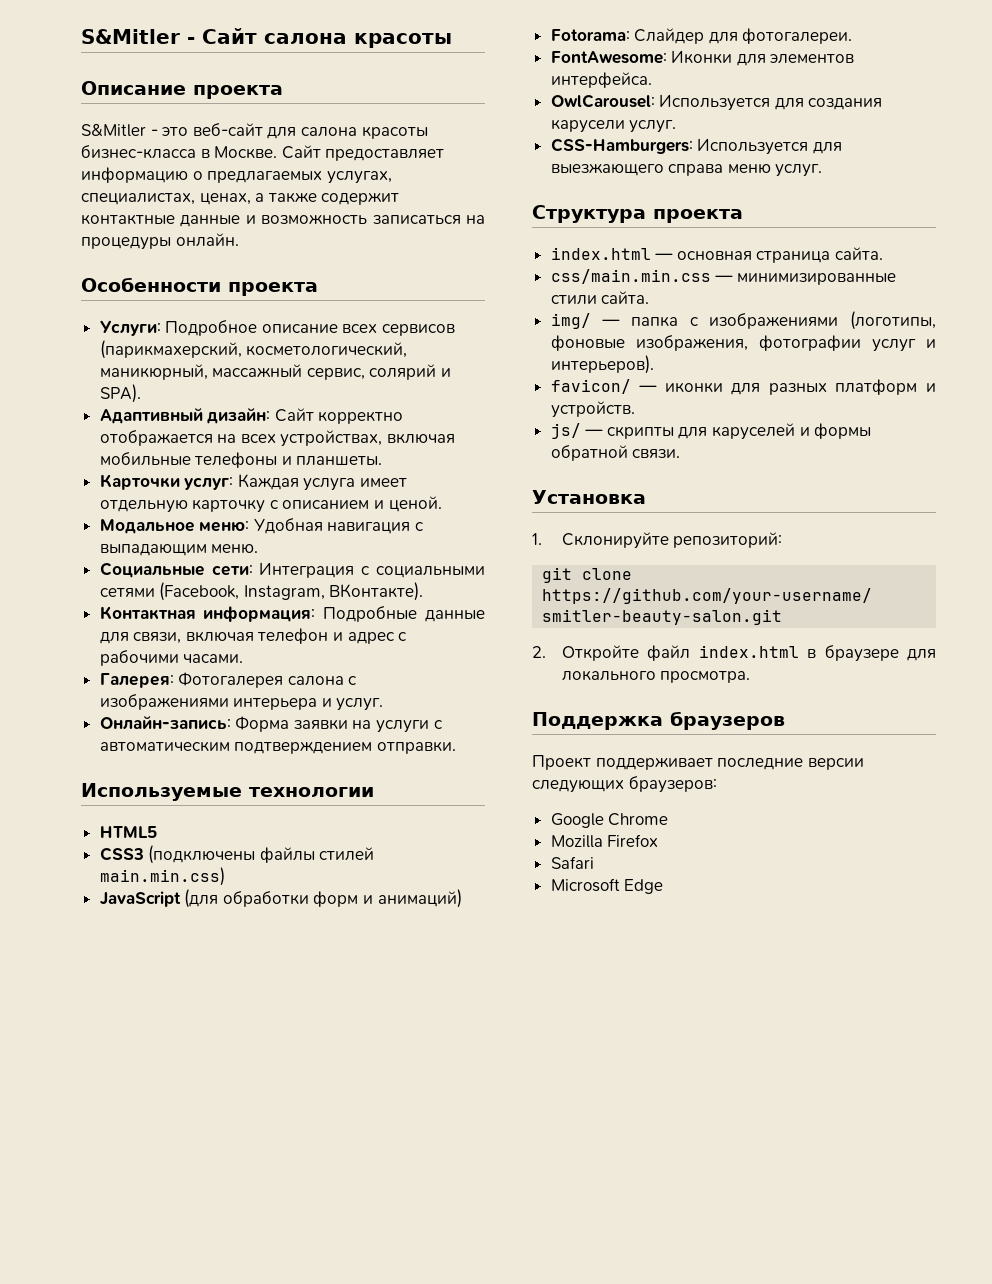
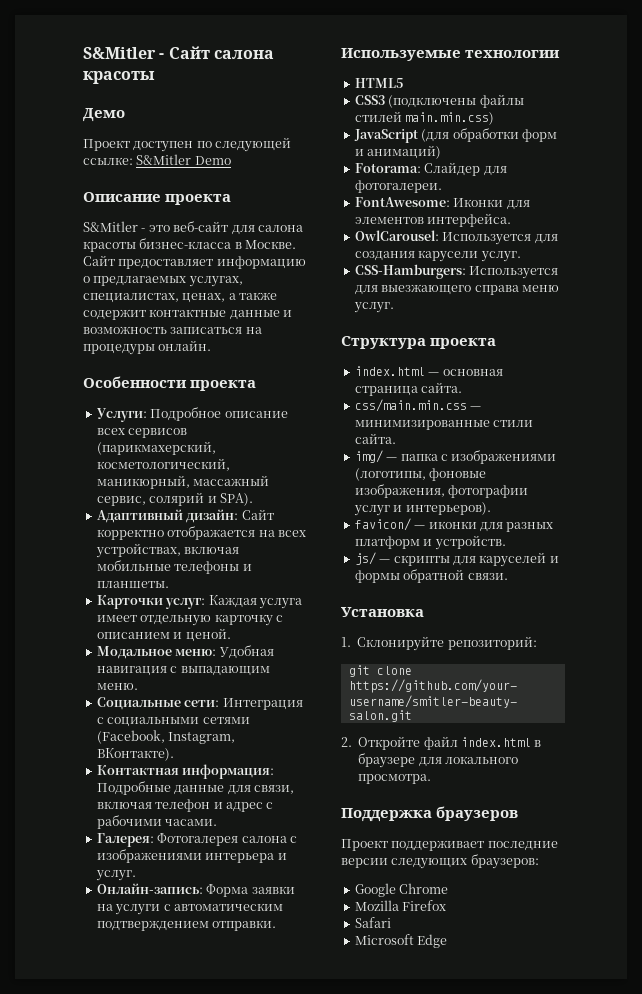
+ Демо
+ Проект доступен по следующей ссылке: S&Mitler Demo

